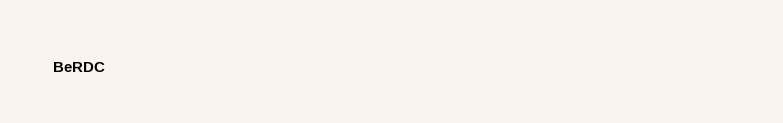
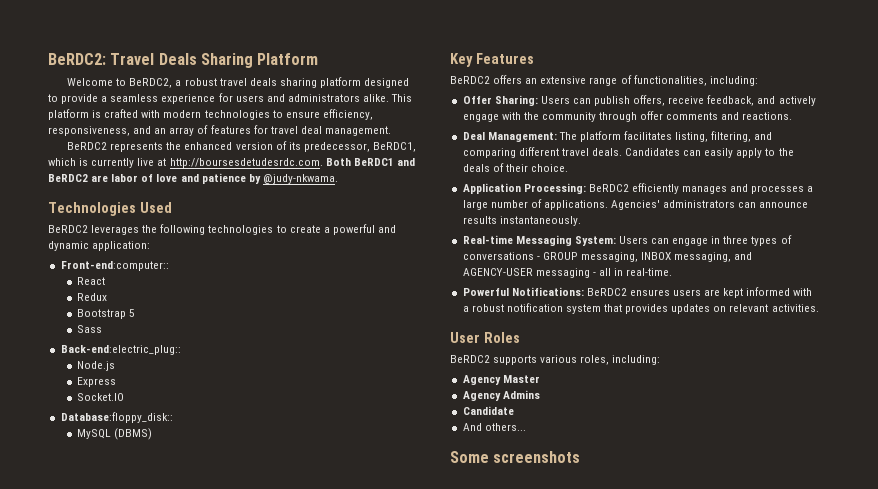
- BeRDC
+ BeRDC2: Travel Deals Sharing Platform
+ Welcome to BeRDC2, a robust travel deals sharing platform designed to provide a seamless experience for users and administrators alike. This platform is crafted with modern technologies to ensure efficiency, responsiveness, and an array of features for travel deal management.
+ BeRDC2 represents the enhanced version of its predecessor, BeRDC1, which is currently live at http://boursesdetudesrdc.com. Both BeRDC1 and BeRDC2 are labor of love and patience by @judy-nkwama.
+ Technologies Used
+ BeRDC2 leverages the following technologies to create a powerful and dynamic application:
+ Front-end:computer::
+ React
+ Redux
+ Bootstrap 5
+ Sass
+ Back-end:electric_plug::
+ Node.js
+ Express
+ Socket.IO
+ Database:floppy_disk::
+ MySQL (DBMS)
+ Key Features
+ BeRDC2 offers an extensive range of functionalities, including:
+ Offer Sharing: Users can publish offers, receive feedback, and actively engage with the community through offer comments and reactions.
+ Deal Management: The platform facilitates listing, filtering, and comparing different travel deals. Candidates can easily apply to the deals of their choice.
+ Application Processing: BeRDC2 efficiently manages and processes a large number of applications. Agencies' administrators can announce results instantaneously.
+ Real-time Messaging System: Users can engage in three types of conversations - GROUP messaging, INBOX messaging, and AGENCY-USER messaging - all in real-time.
+ Powerful Notifications: BeRDC2 ensures users are kept informed with a robust notification system that provides updates on relevant activities.
+ User Roles
+ BeRDC2 supports various roles, including:
+ Agency Master
+ Agency Admins
+ Candidate
+ And others...
+ Some screenshots

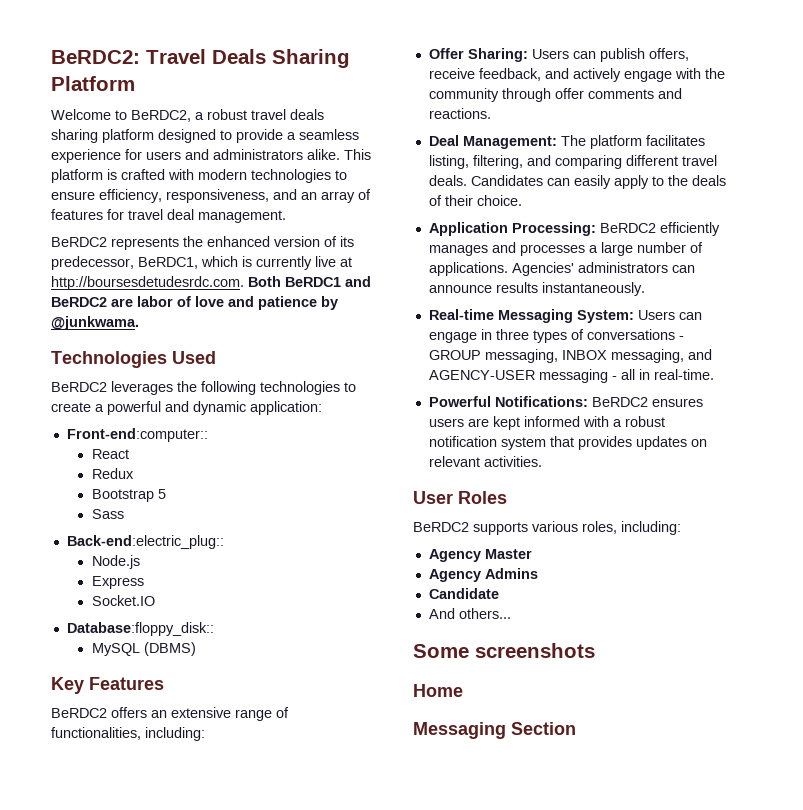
- BeRDC2 represents the enhanced version of its predecessor, BeRDC1, which is currently live at http://boursesdetudesrdc.com. Both BeRDC1 and BeRDC2 are labor of love and patience by @judy-nkwama.
+ BeRDC2 represents the enhanced version of its predecessor, BeRDC1, which is currently live at http://boursesdetudesrdc.com. Both BeRDC1 and BeRDC2 are labor of love and patience by @junkwama.
+ Home
+ Messaging Section

